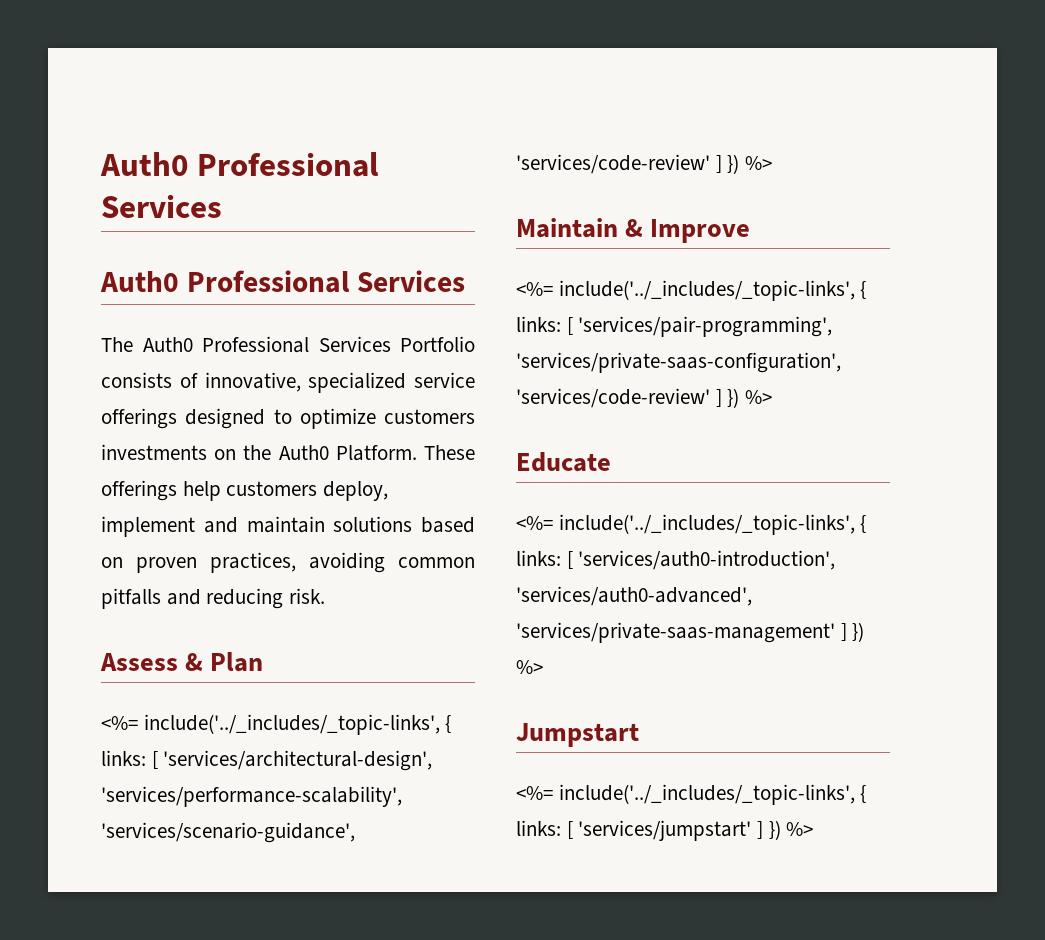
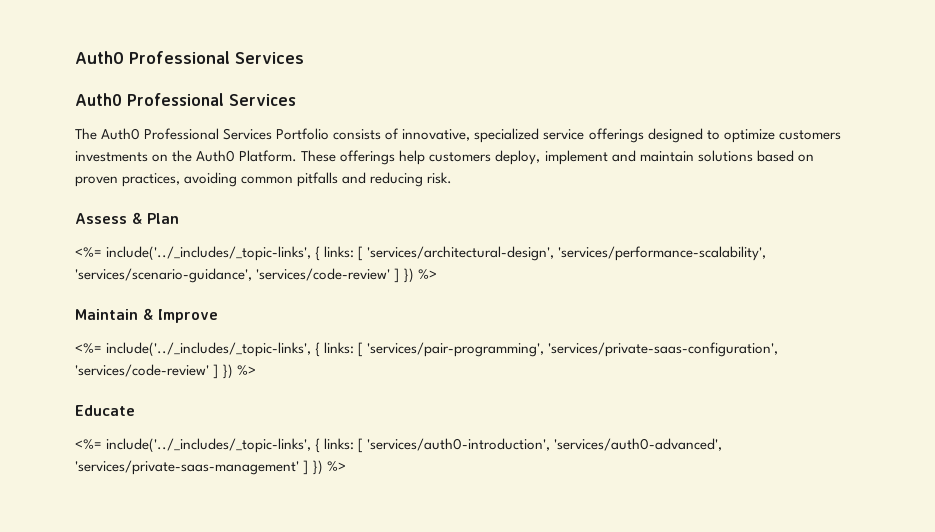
- Jumpstart
- <%= include('../_includes/_topic-links', { links: [ 'services/jumpstart' ] }) %>

